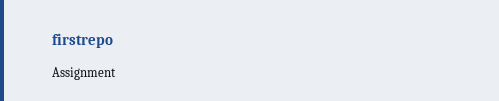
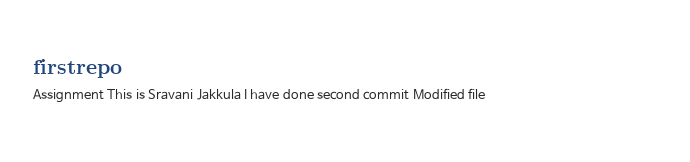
- Assignment
+ Assignment This is Sravani Jakkula I have done second commit Modified file

